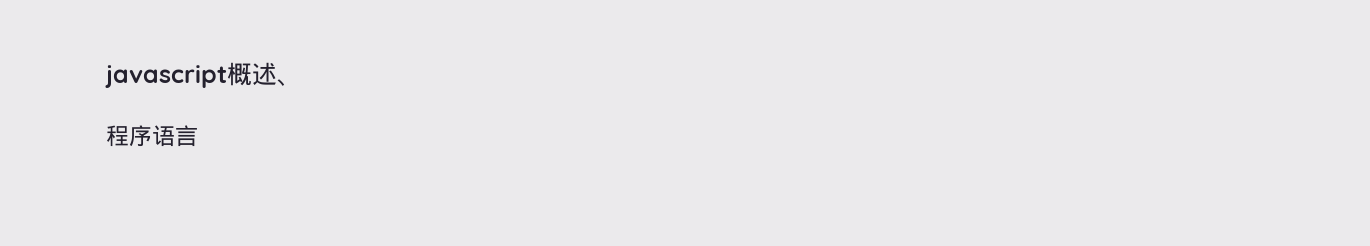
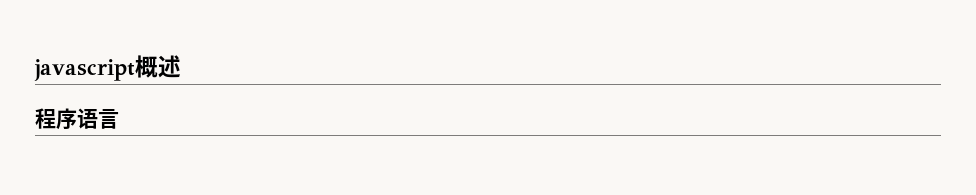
- javascript概述、
+ javascript概述

